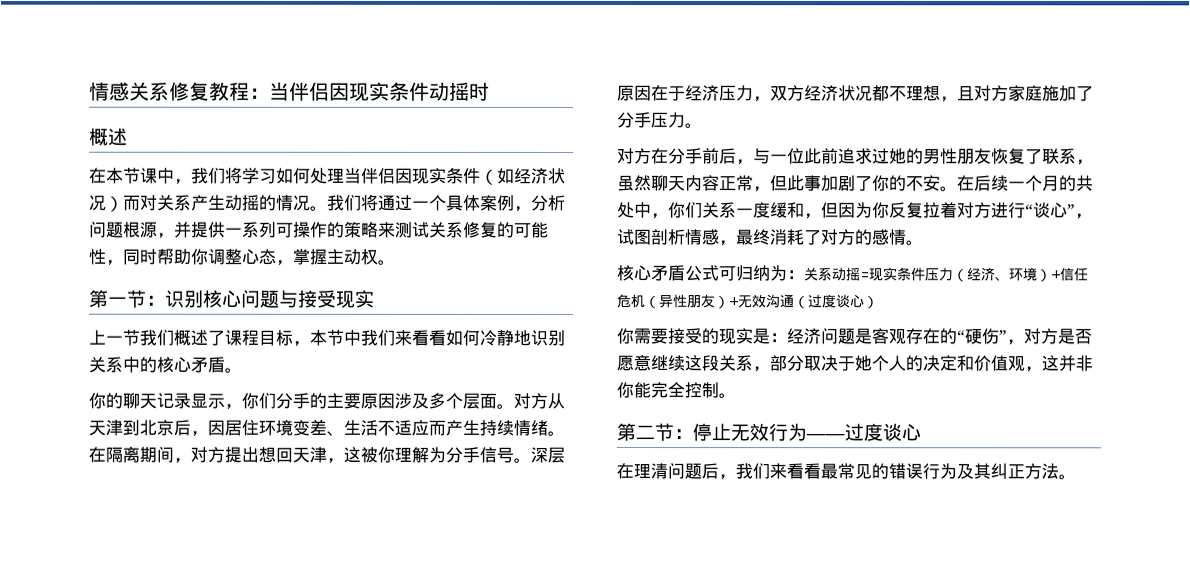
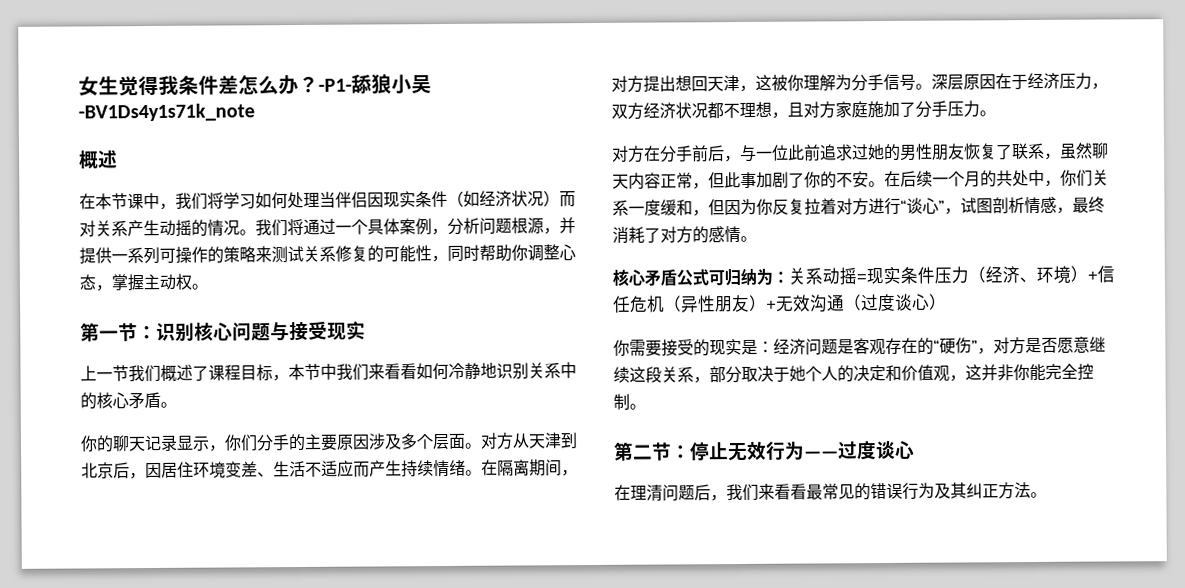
- 情感关系修复教程：当伴侣因现实条件动摇时
+ 女生觉得我条件差怎么办？-P1-舔狼小吴-BV1Ds4y1s71k_note

